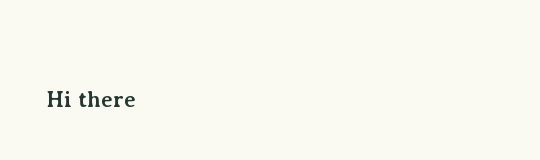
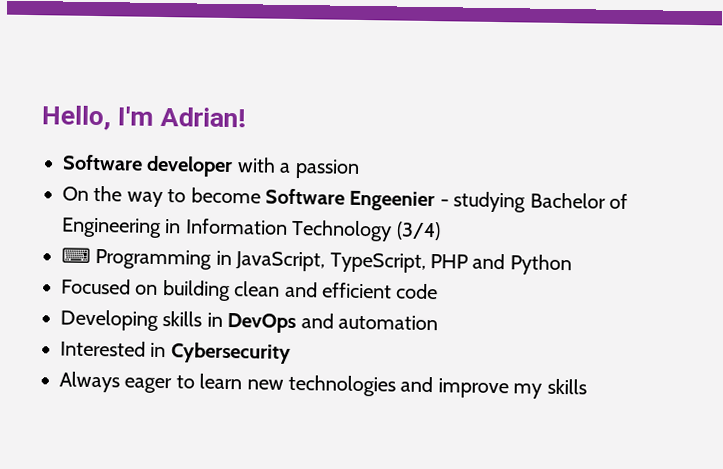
- Hi there
+ Hello, I'm Adrian!
+ Software developer with a passion
+ On the way to become Software Engeenier - studying Bachelor of Engineering in Information Technology (3/4)
+ ⌨ Programming in JavaScript, TypeScript, PHP and Python
+ Focused on building clean and efficient code
+ Developing skills in DevOps and automation
+ Interested in Cybersecurity
+ Always eager to learn new technologies and improve my skills

